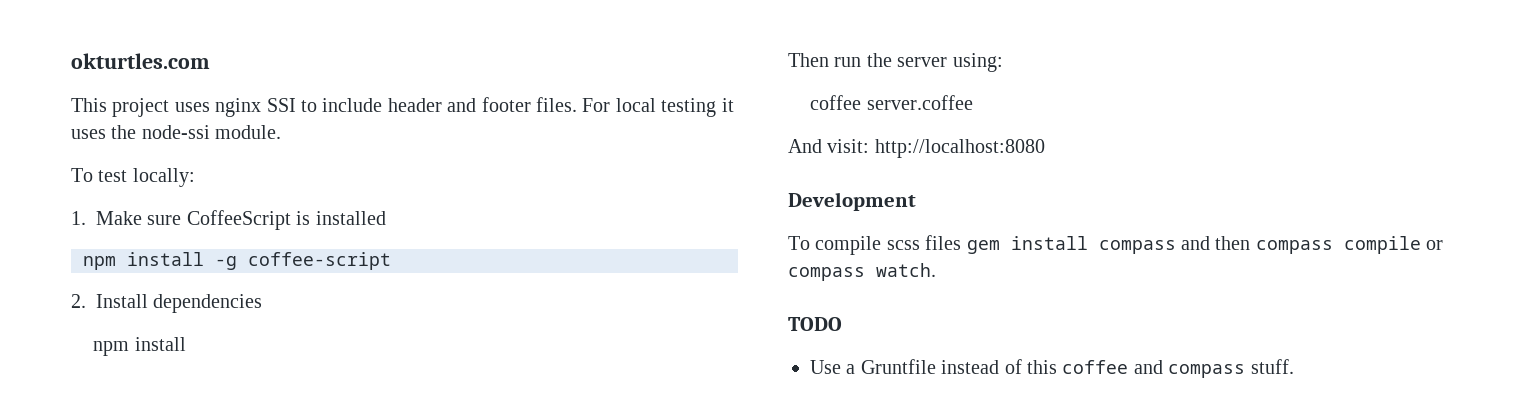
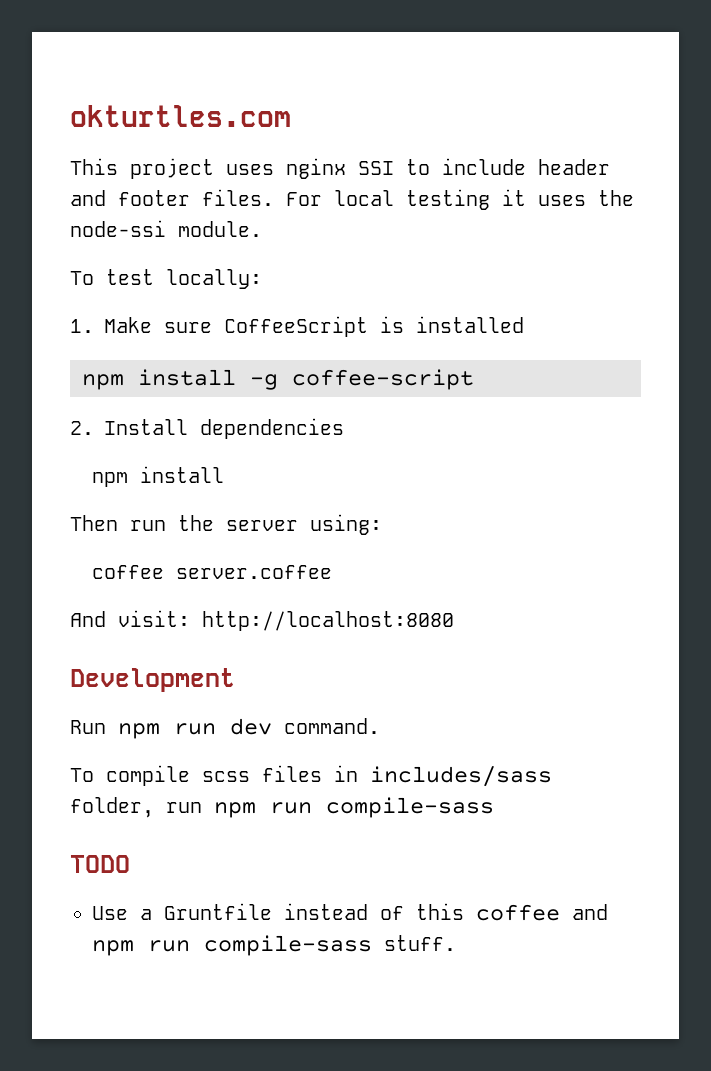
+ Run npm run dev command.
- To compile scss files gem install compass and then compass compile or compass watch.
+ To compile scss files in includes/sass folder, run npm run compile-sass
- Use a Gruntfile instead of this coffee and compass stuff.
+ Use a Gruntfile instead of this coffee and npm run compile-sass stuff.

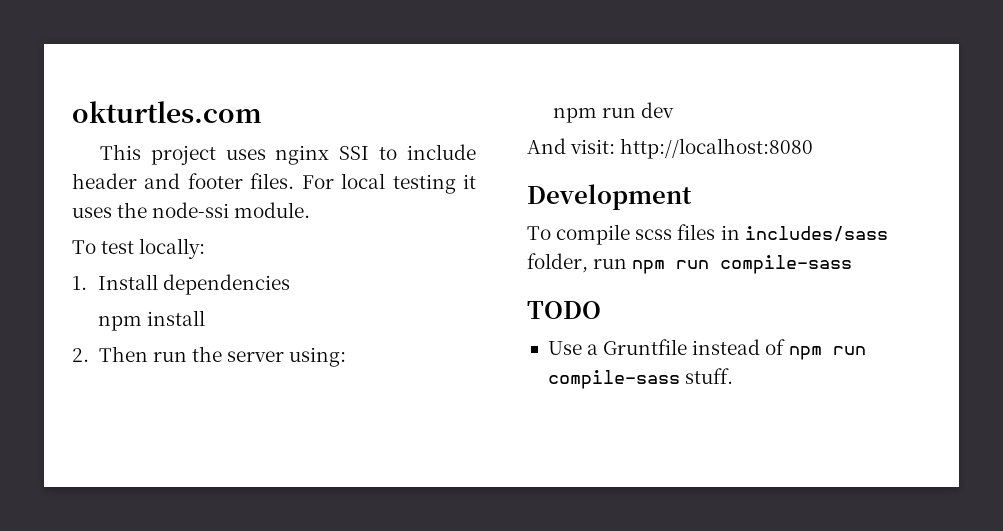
- 1. Make sure CoffeeScript is installed
- npm install -g coffee-script
- 2. Install dependencies
+ 1. Install dependencies
- Then run the server using:
+ 2. Then run the server using:
- coffee server.coffee
+ npm run dev
- Run npm run dev command.
- Use a Gruntfile instead of this coffee and npm run compile-sass stuff.
+ Use a Gruntfile instead of npm run compile-sass stuff.

